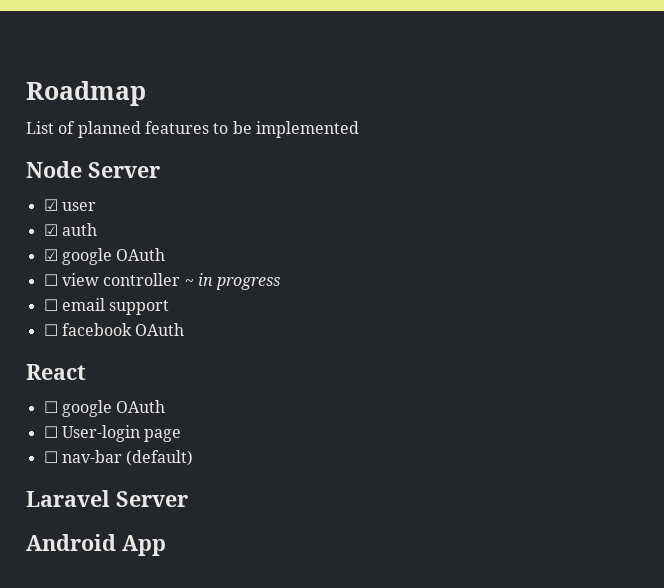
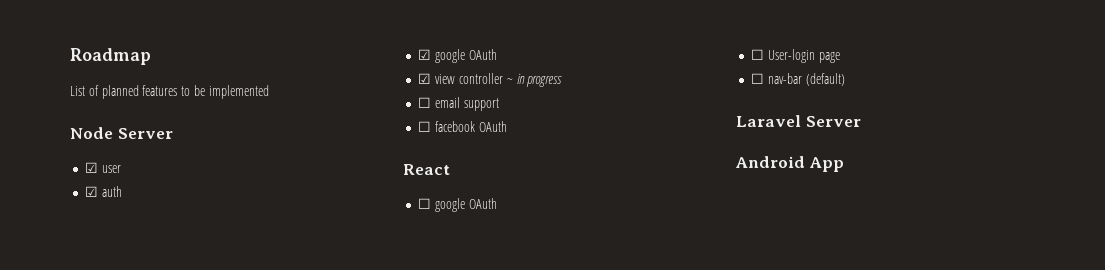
- ☐ view controller ~ in progress
+ ☑ view controller ~ in progress

